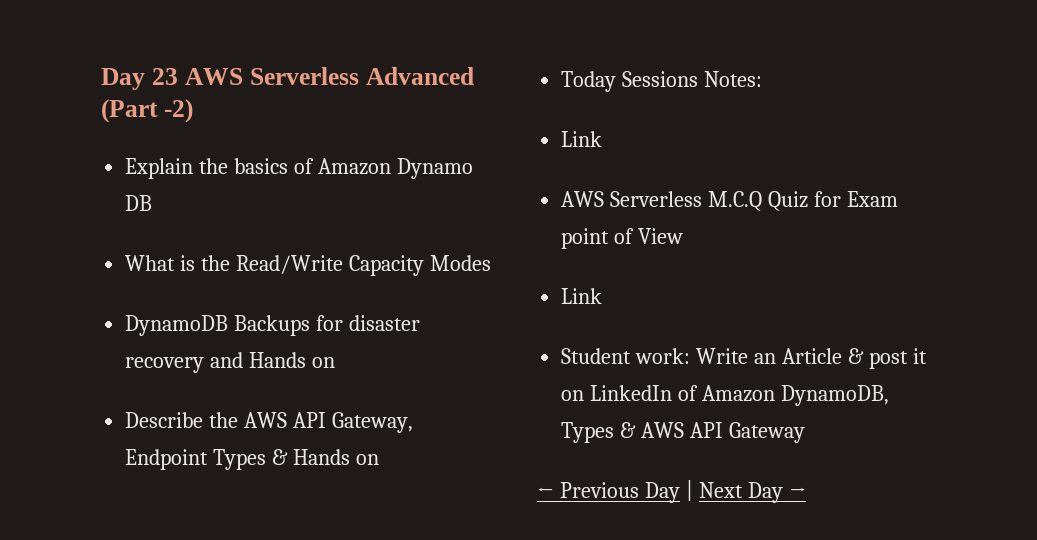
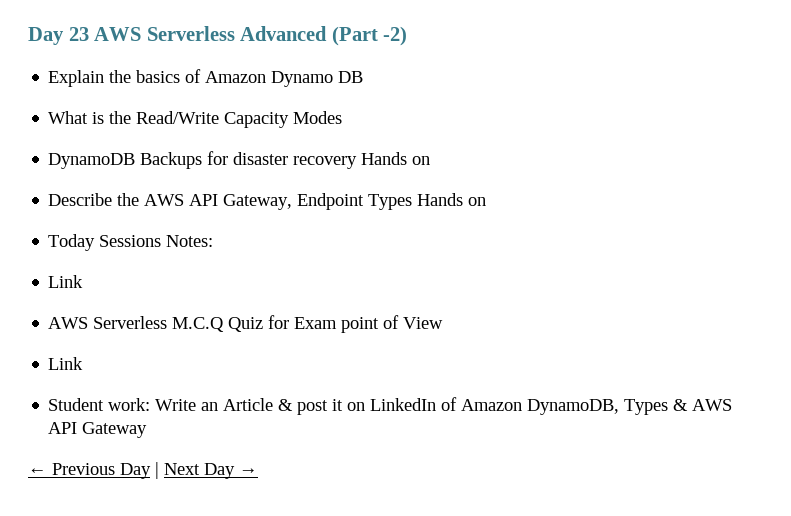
- DynamoDB Backups for disaster recovery and Hands on
+ DynamoDB Backups for disaster recovery Hands on
- Describe the AWS API Gateway, Endpoint Types & Hands on
+ Describe the AWS API Gateway, Endpoint Types Hands on

